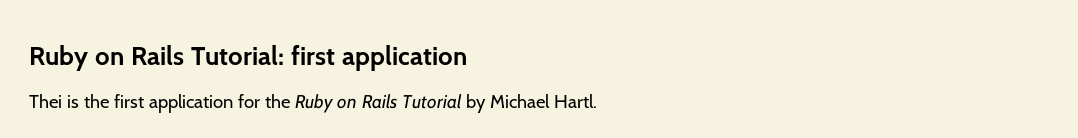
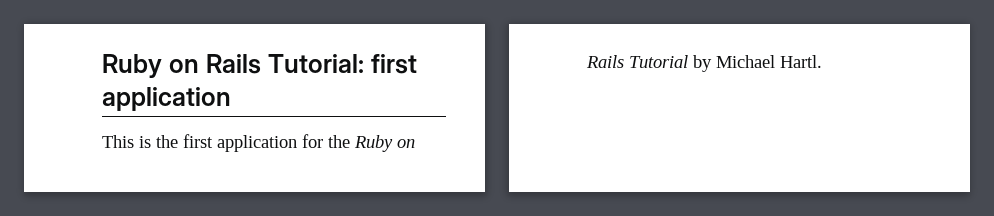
- Thei is the first application for the Ruby on Rails Tutorial by Michael Hartl.
+ This is the first application for the Ruby on Rails Tutorial by Michael Hartl.

